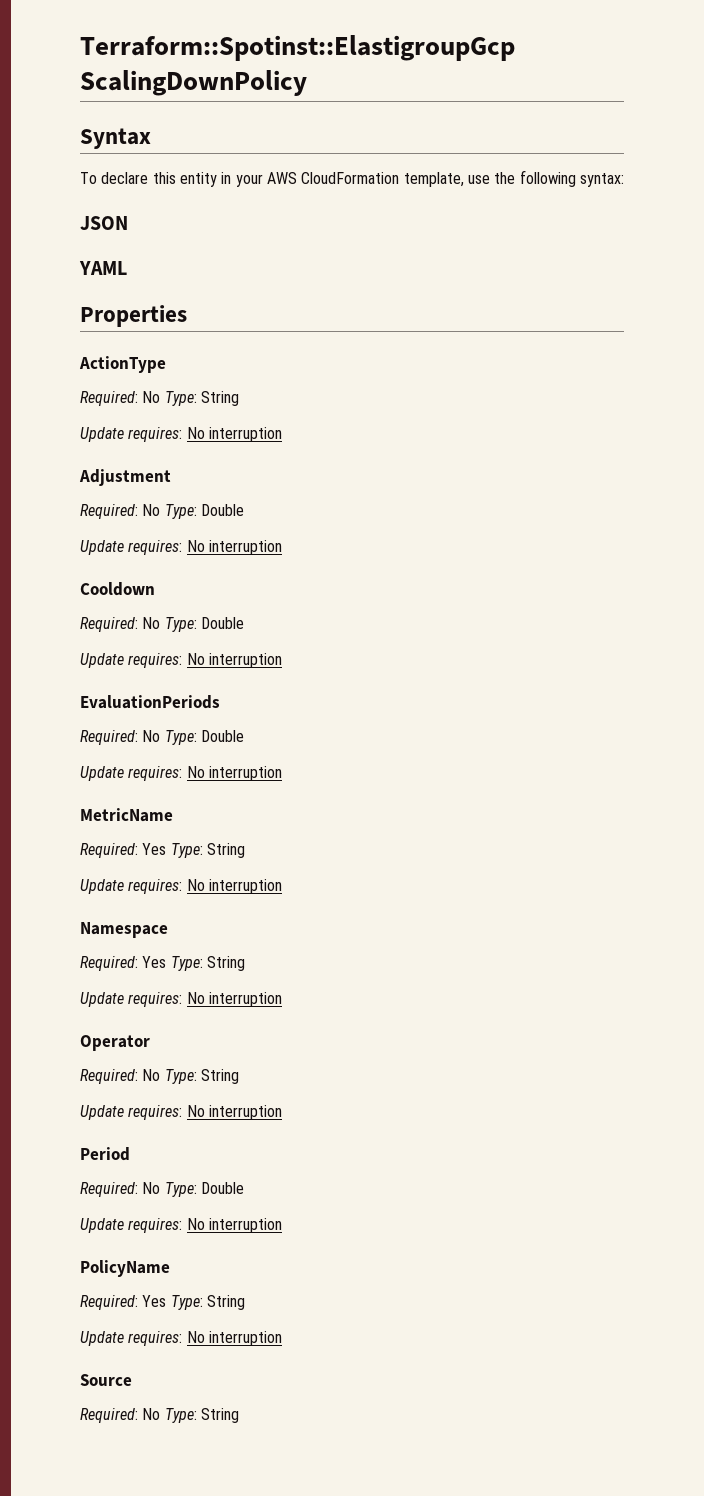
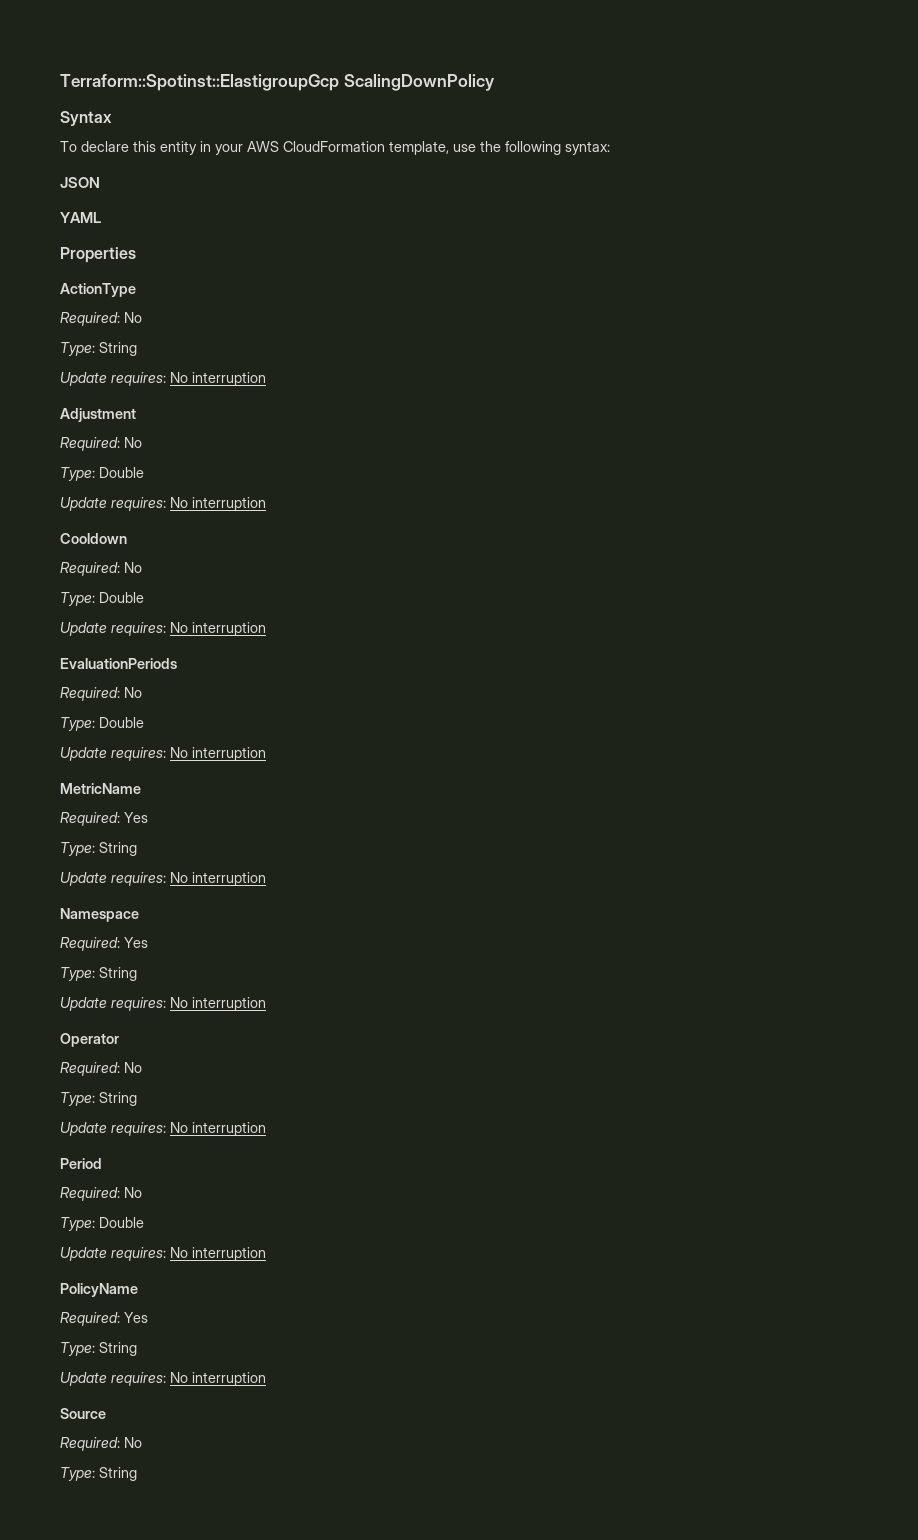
  ActionType
- Required: No Type: String
+ Required: No
+ Type: String
  Adjustment
- Required: No Type: Double
+ Required: No
+ Type: Double
  Cooldown
- Required: No Type: Double
+ Required: No
+ Type: Double
  EvaluationPeriods
- Required: No Type: Double
+ Required: No
+ Type: Double
  MetricName
- Required: Yes Type: String
+ Required: Yes
+ Type: String
  Namespace
- Required: Yes Type: String
+ Required: Yes
+ Type: String
  Operator
- Required: No Type: String
+ Required: No
+ Type: String
  Period
- Required: No Type: Double
+ Required: No
+ Type: Double
  PolicyName
- Required: Yes Type: String
+ Required: Yes
+ Type: String
  Source
- Required: No Type: String
+ Required: No
+ Type: String

